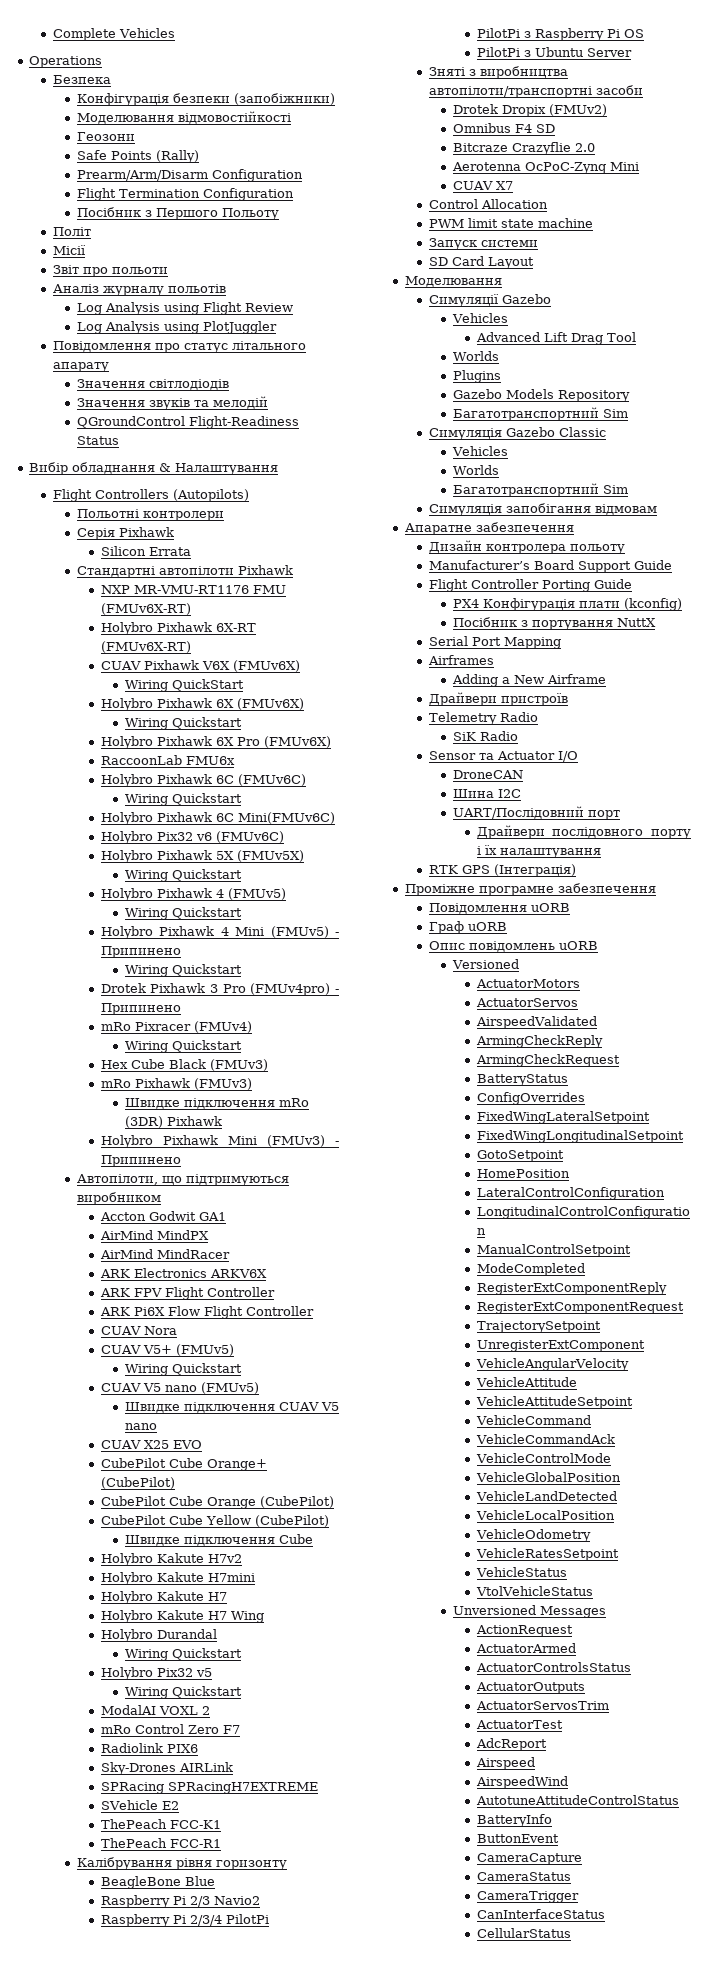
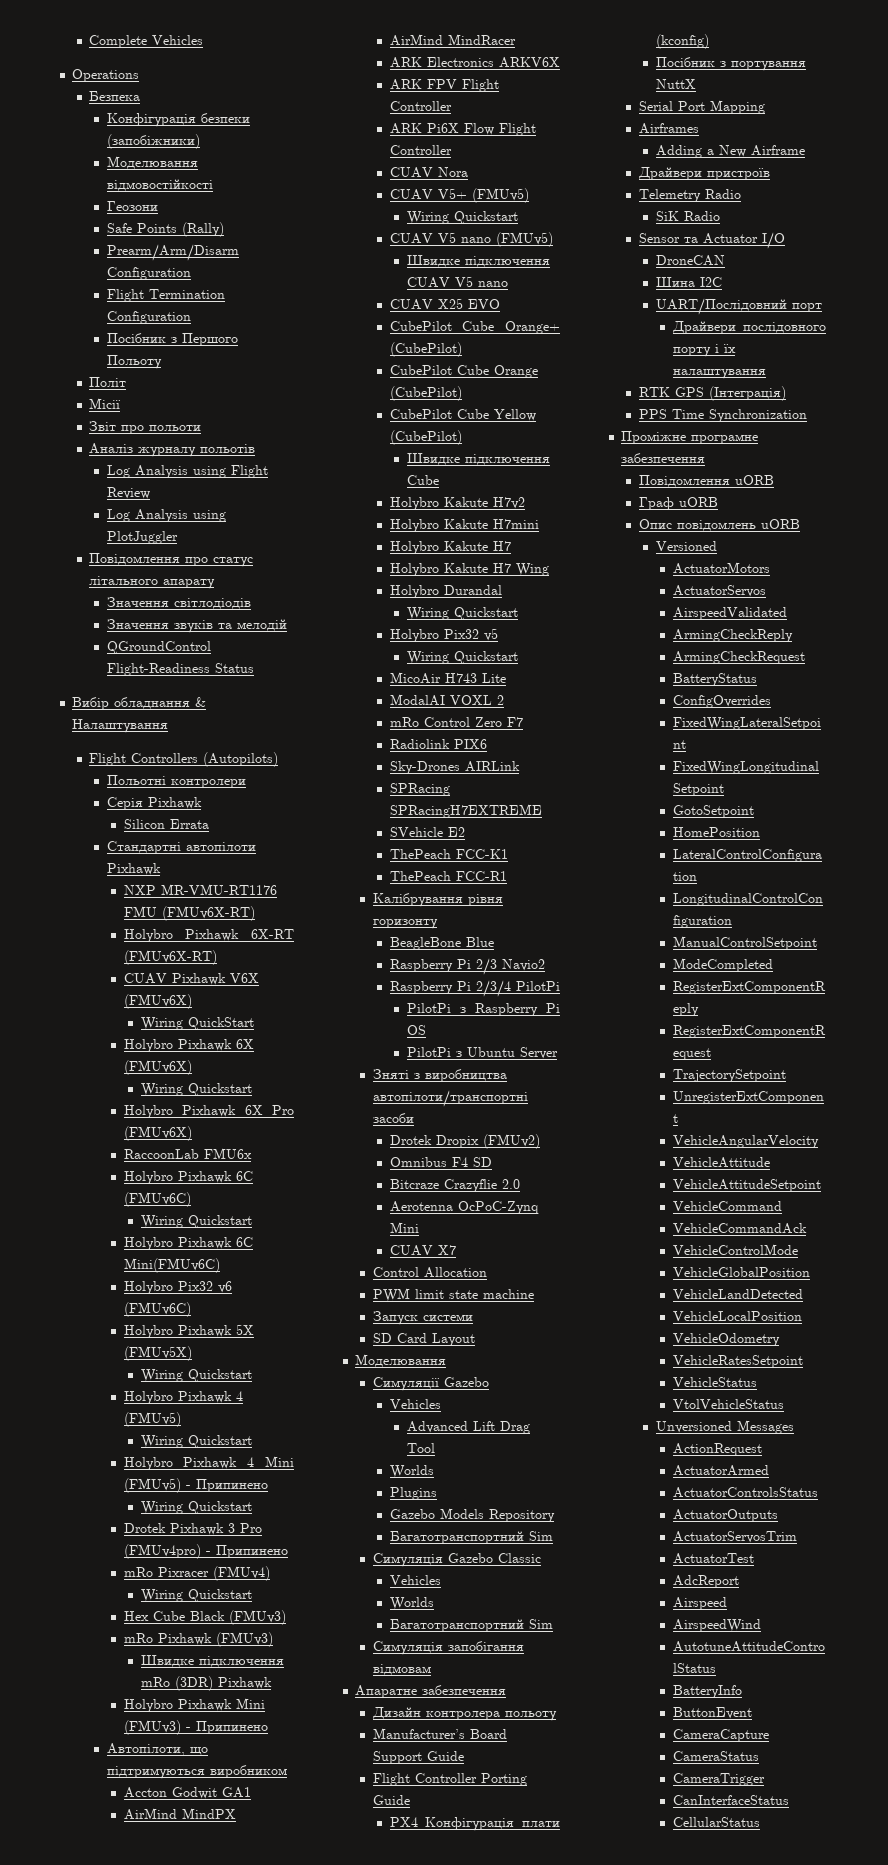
+ MicoAir H743 Lite
+ PPS Time Synchronization

